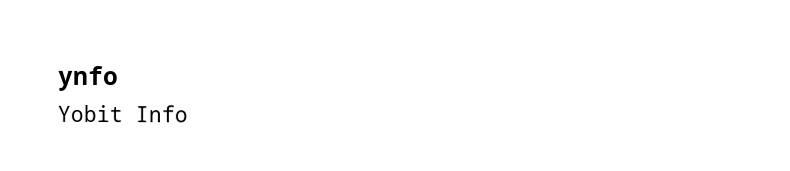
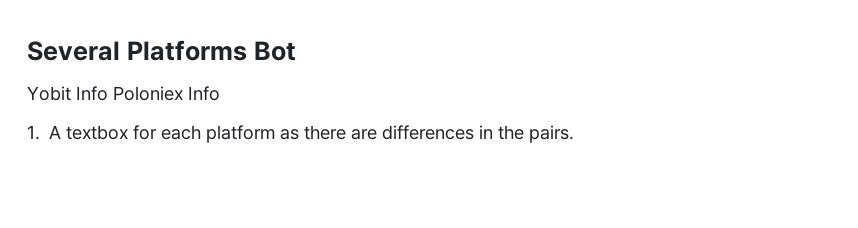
- ynfo
+ Several Platforms Bot
- Yobit Info
+ Yobit Info Poloniex Info
+ 1. A textbox for each platform as there are differences in the pairs.

